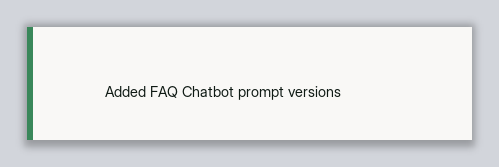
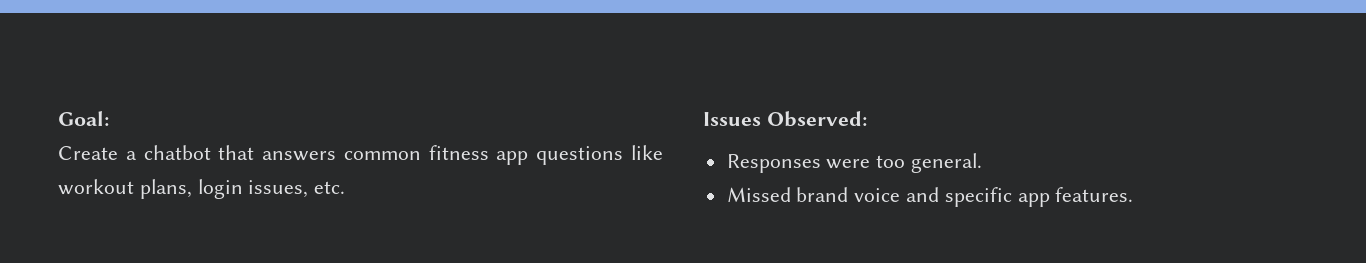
- Added FAQ Chatbot prompt versions
+ Goal:
+ Create a chatbot that answers common fitness app questions like workout plans, login issues, etc.
+ Issues Observed:
+ Responses were too general.
+ Missed brand voice and specific app features.

